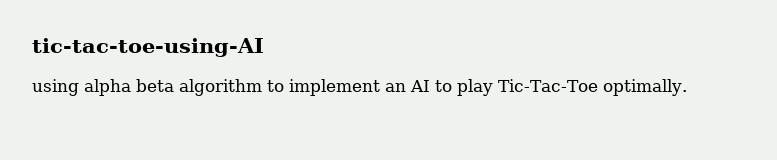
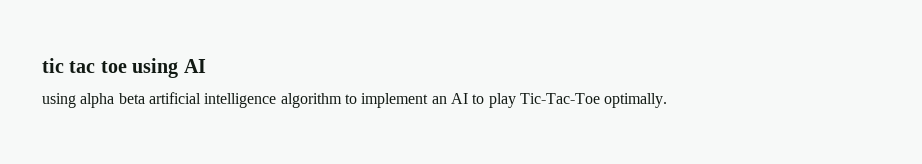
- tic-tac-toe-using-AI
+ tic tac toe using AI
- using alpha beta algorithm to implement an AI to play Tic-Tac-Toe optimally.
+ using alpha beta artificial intelligence algorithm to implement an AI to play Tic-Tac-Toe optimally.

